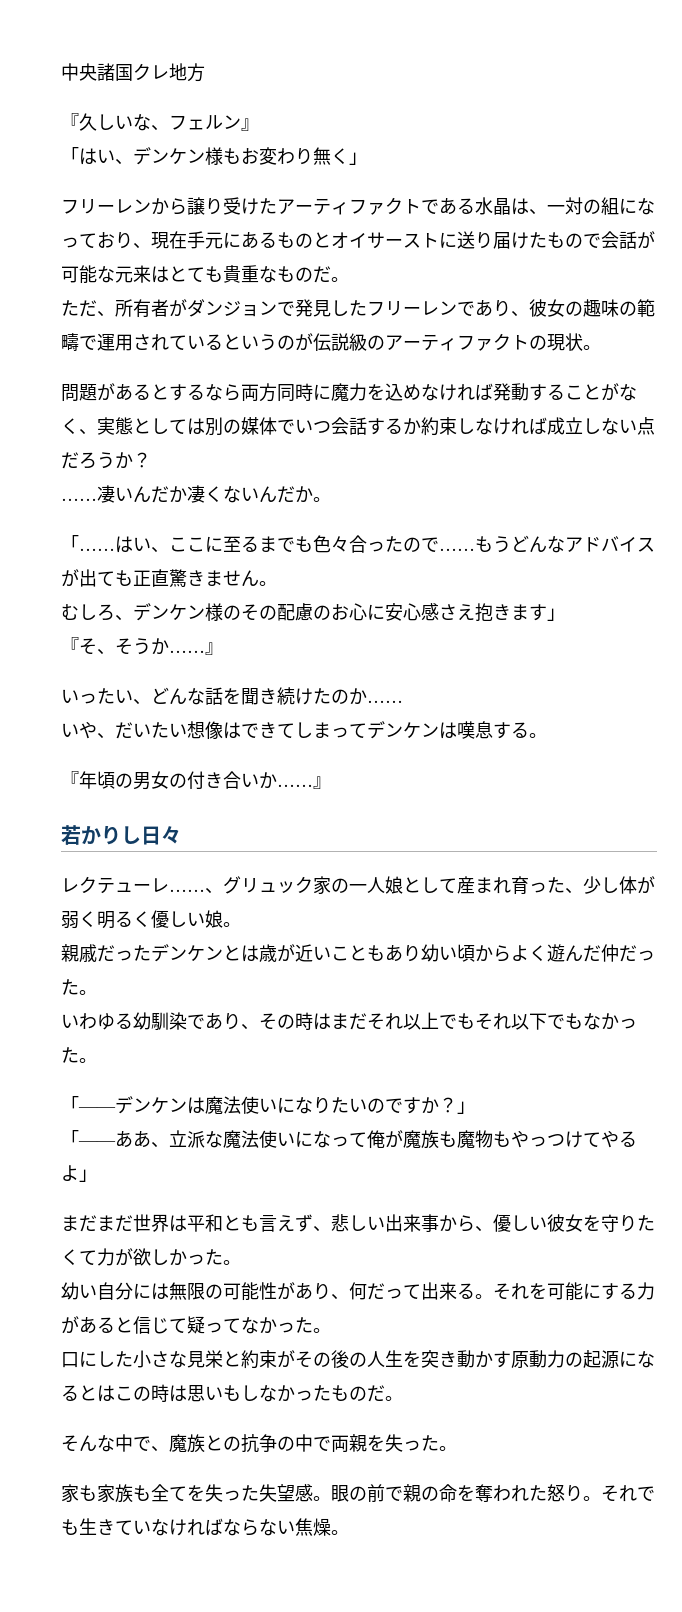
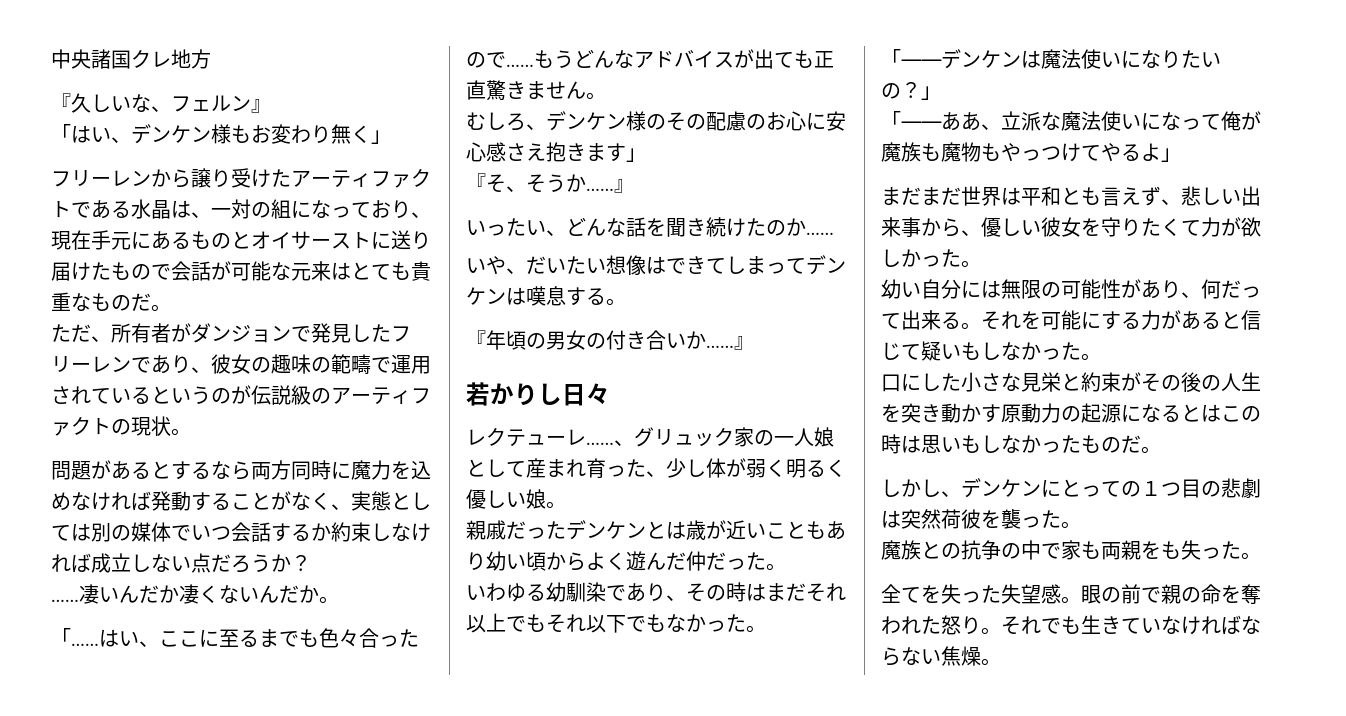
- 「――デンケンは魔法使いになりたいのですか？」
+ 「――デンケンは魔法使いになりたいの？」
- それを可能にする力があると信じて疑ってなかった。
+ それを可能にする力があると信じて疑いもしなかった。
- そんな中で、魔族との抗争の中で両親を失った。
+ しかし、デンケンにとっての１つ目の悲劇は突然荷彼を襲った。
+ 魔族との抗争の中で家も両親をも失った。
- 家も家族も全てを失った失望感。
+ 全てを失った失望感。

